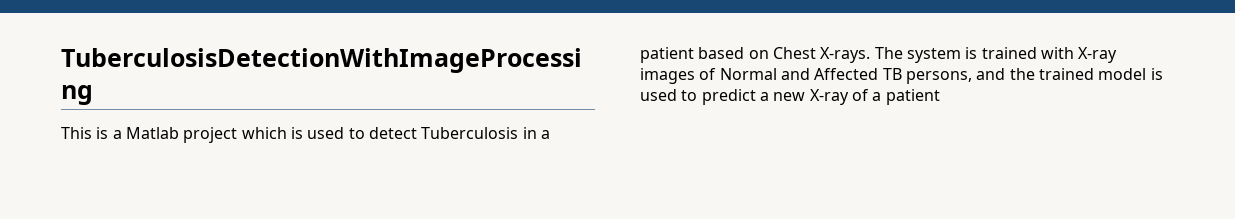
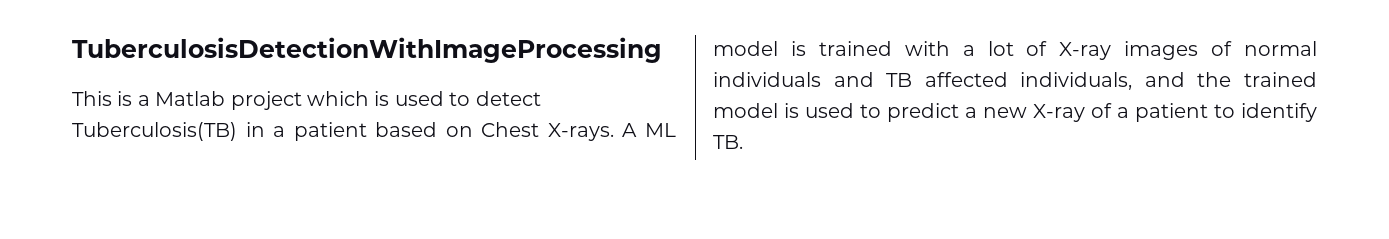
- This is a Matlab project which is used to detect Tuberculosis in a patient based on Chest X-rays.
+ This is a Matlab project which is used to detect Tuberculosis(TB) in a patient based on Chest X-rays.
- The system is trained with X-ray images of Normal and Affected TB persons, and the trained model is used to predict a new X-ray of a patient
+ A ML model is trained with a lot of X-ray images of normal individuals and TB affected individuals, and the trained model is used to predict a new X-ray of a patient to identify TB.

